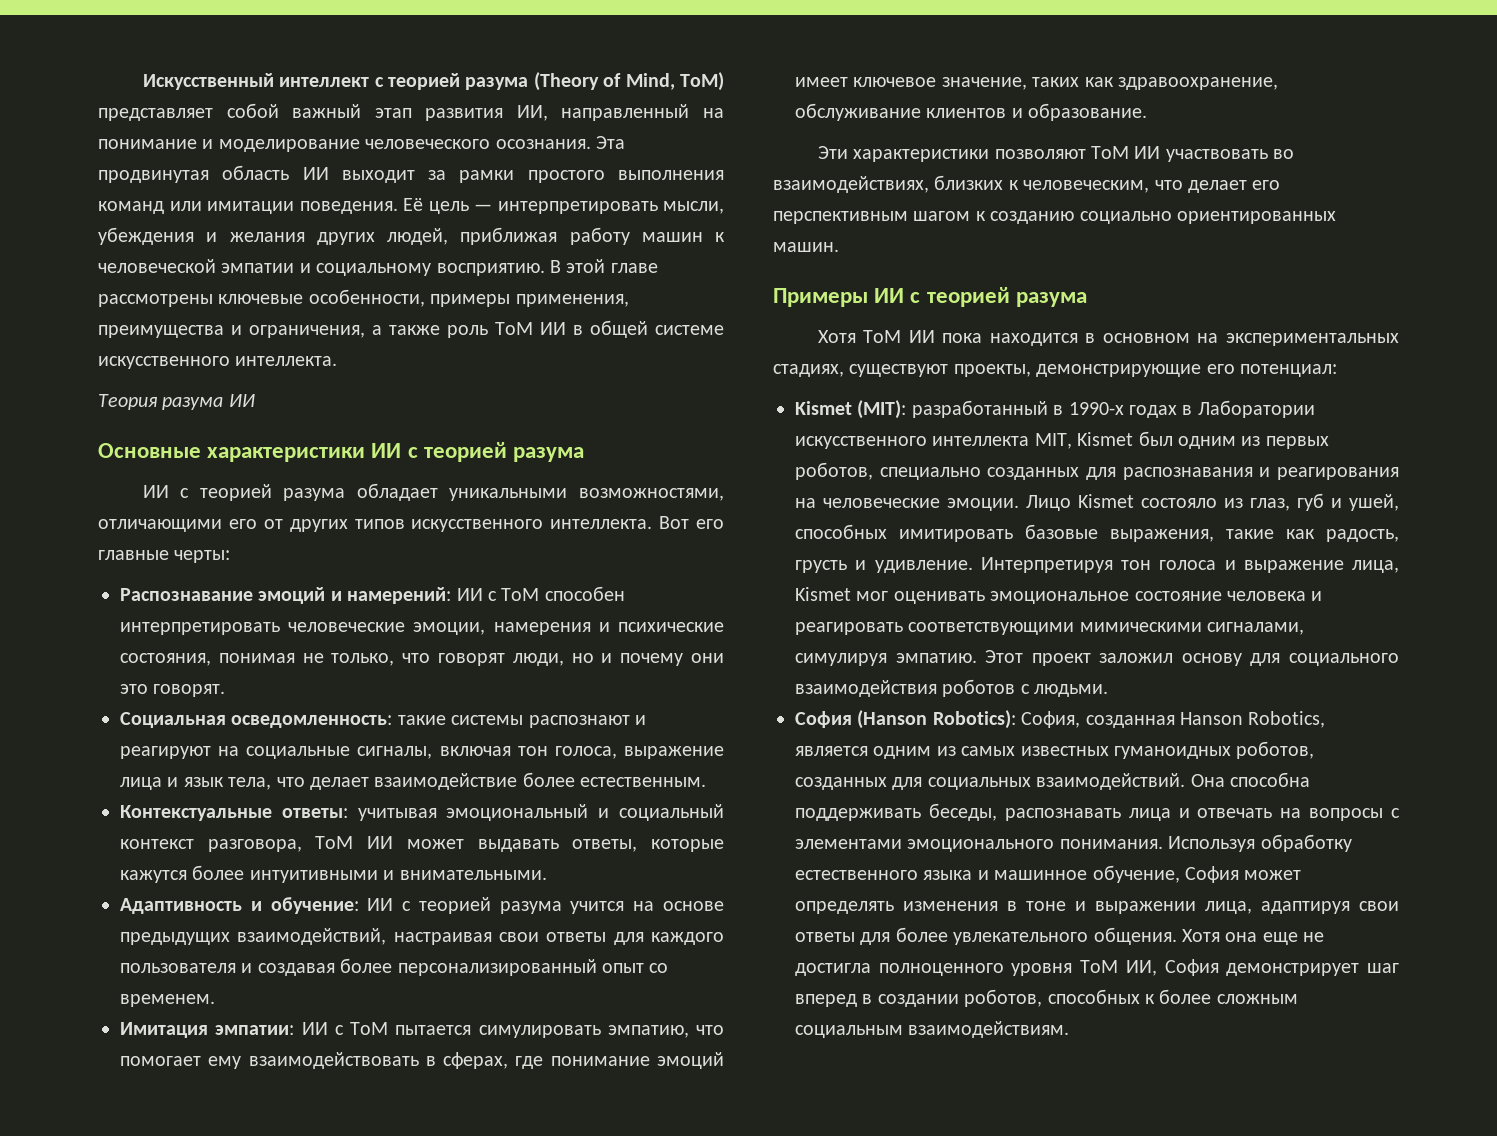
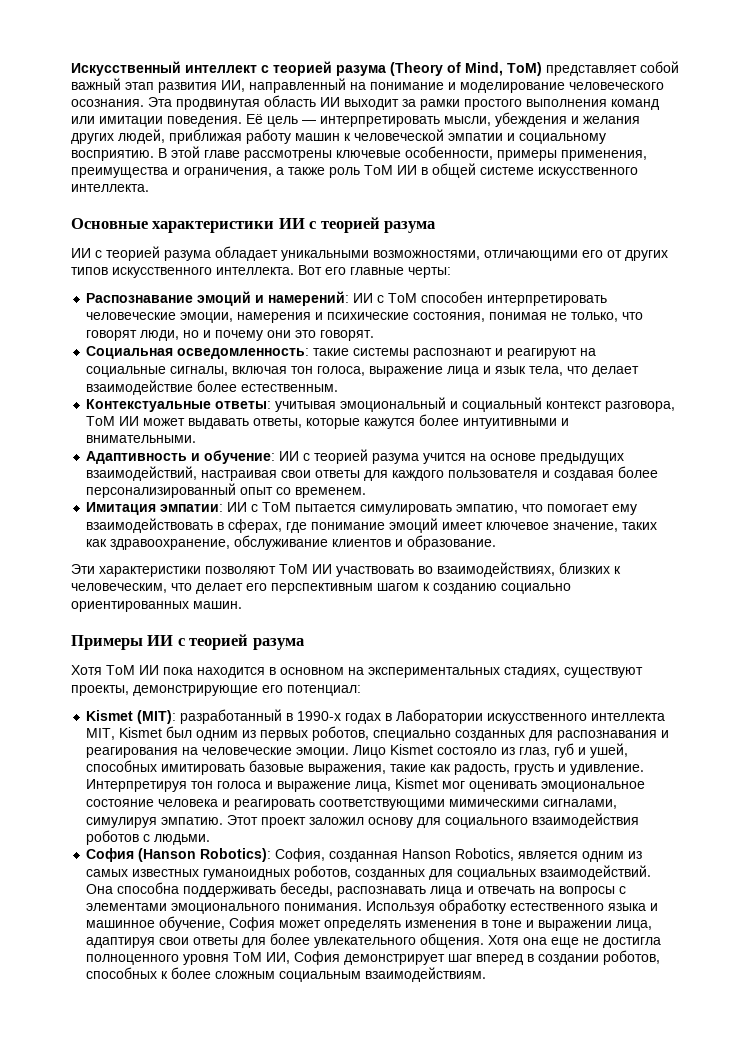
- Теория разума ИИ

